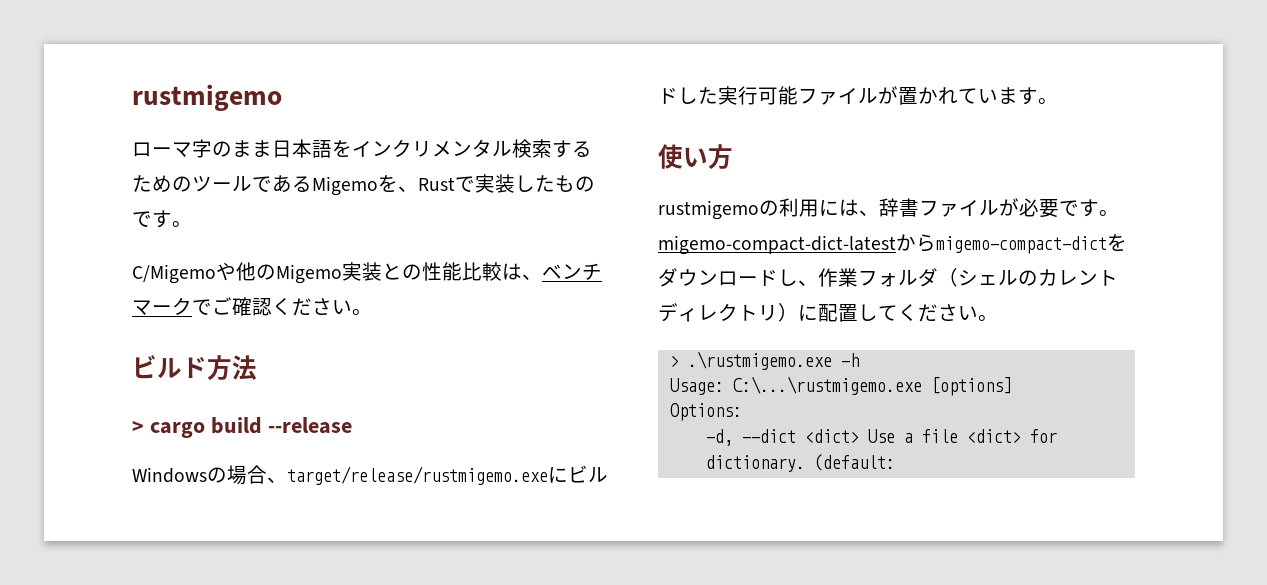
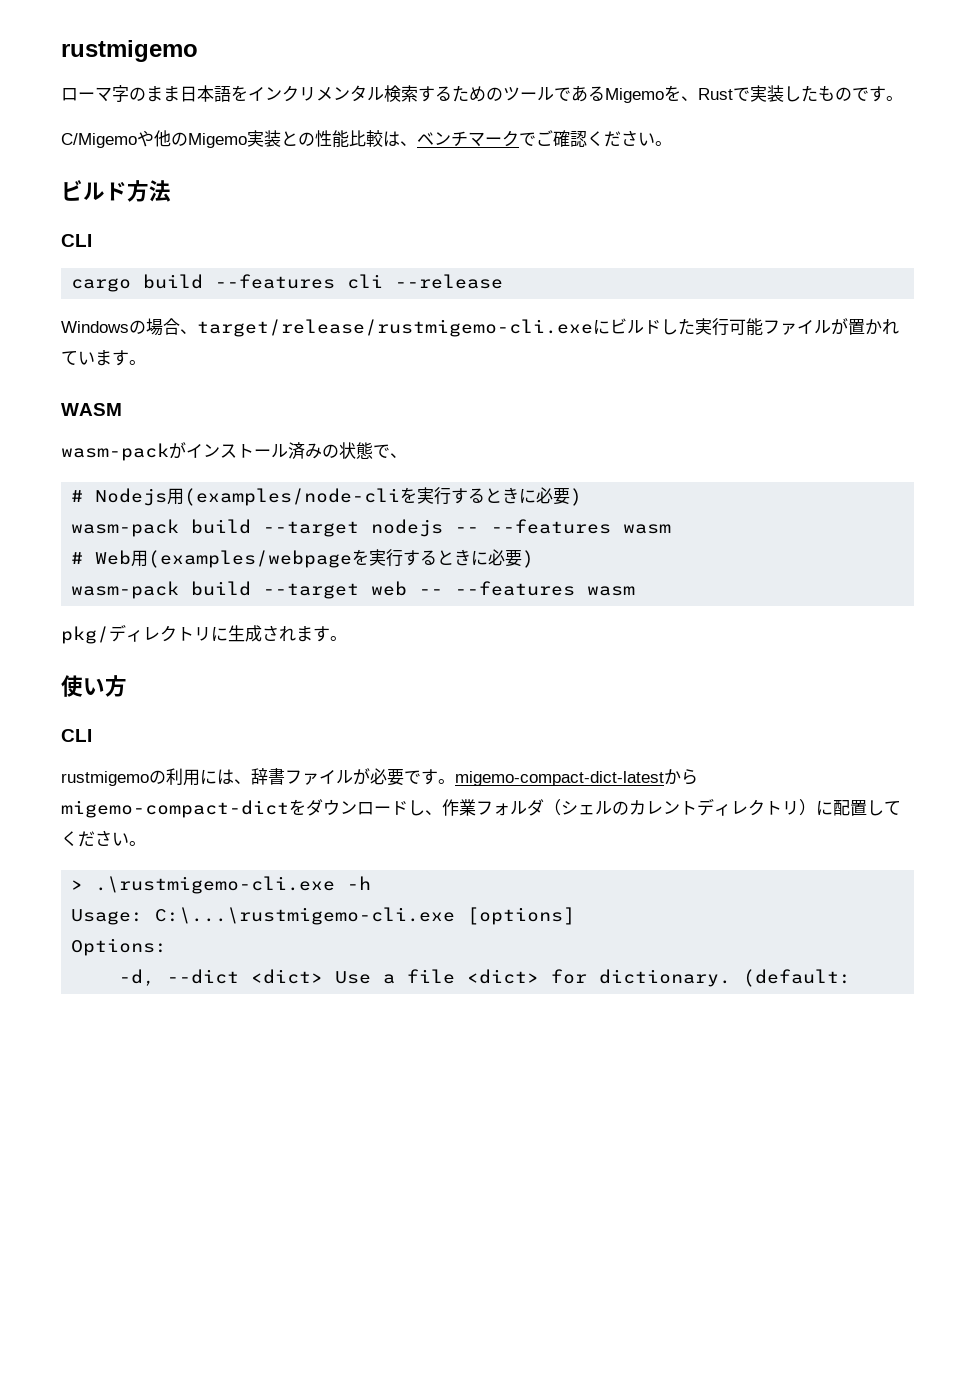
  ビルド方法
- > cargo build --release
+ CLI
+ cargo build --features cli --release
- Windowsの場合、target/release/rustmigemo.exeにビルドした実行可能ファイルが置かれています。
+ Windowsの場合、target/release/rustmigemo-cli.exeにビルドした実行可能ファイルが置かれています。
+ WASM
+ wasm-packがインストール済みの状態で、
+ # Nodejs用(examples/node-cliを実行するときに必要)
+ wasm-pack build --target nodejs -- --features wasm
+ # Web用(examples/webpageを実行するときに必要)
+ wasm-pack build --target web -- --features wasm
+ pkg/ディレクトリに生成されます。
  使い方
+ CLI
- > .\rustmigemo.exe -h
+ > .\rustmigemo-cli.exe -h
- Usage: C:\...\rustmigemo.exe [options]
+ Usage: C:\...\rustmigemo-cli.exe [options]

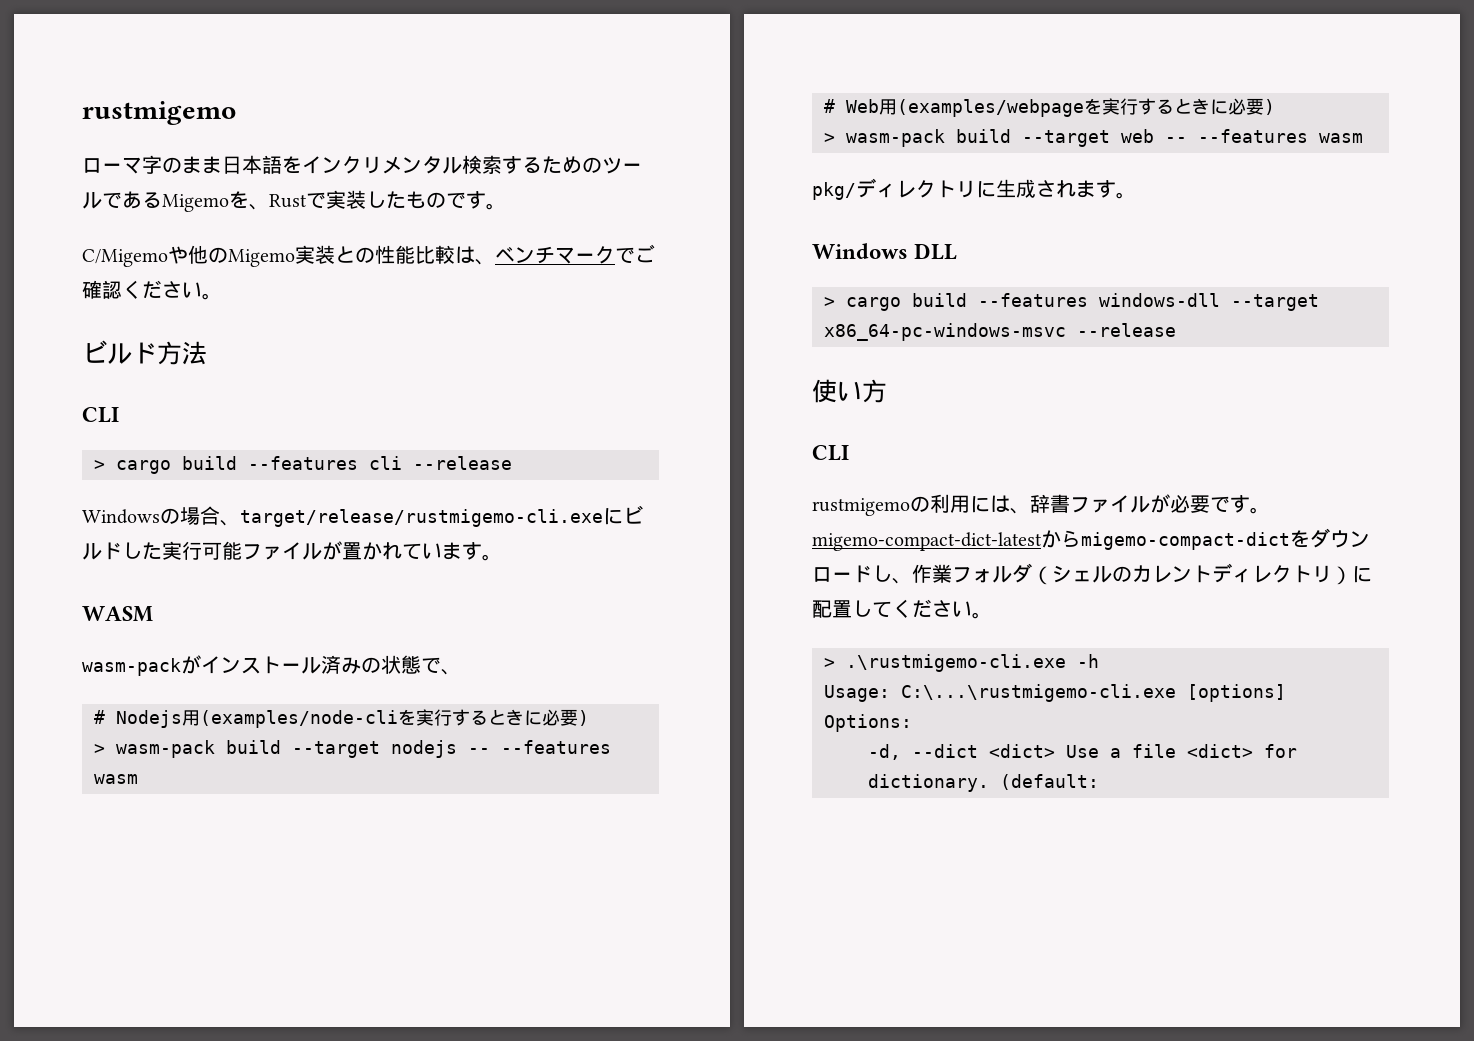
- cargo build --features cli --release
+ > cargo build --features cli --release
- wasm-pack build --target nodejs -- --features wasm
+ > wasm-pack build --target nodejs -- --features wasm
- wasm-pack build --target web -- --features wasm
+ > wasm-pack build --target web -- --features wasm
+ Windows DLL
+ > cargo build --features windows-dll --target x86_64-pc-windows-msvc --release

